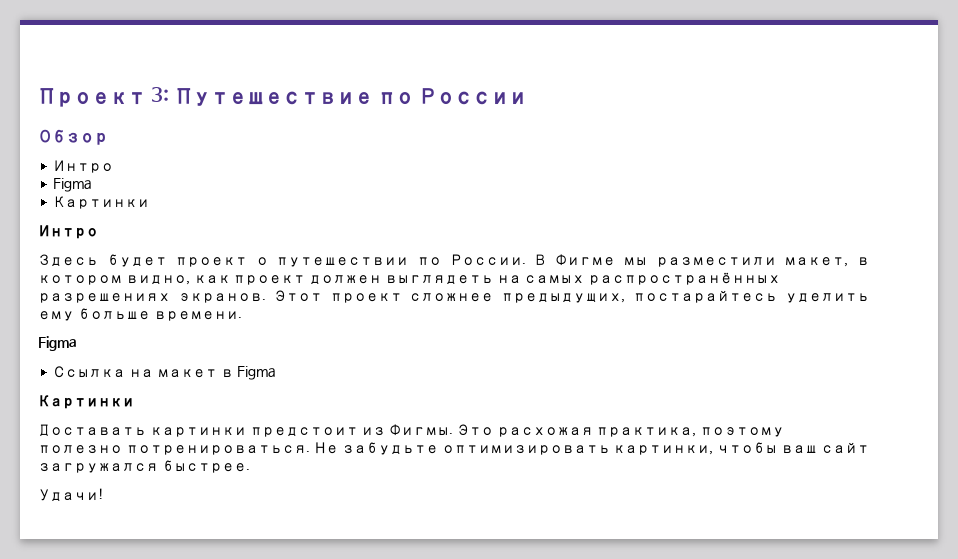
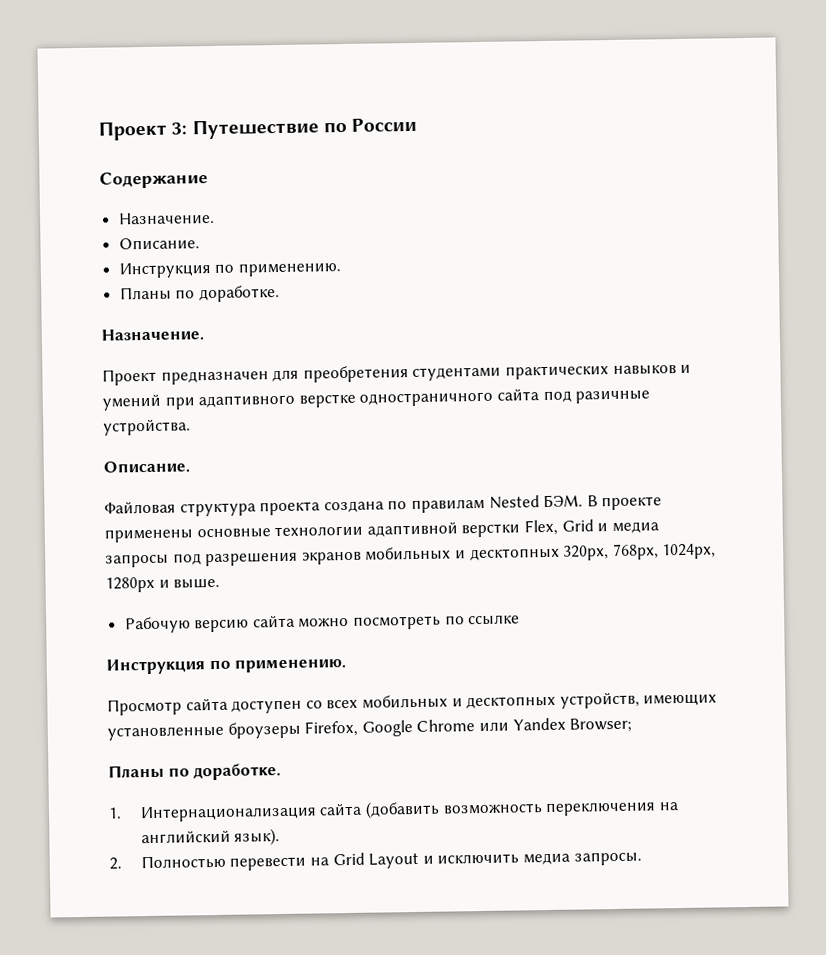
- Обзор
- Интро
- Figma
- Картинки
- Интро
- Здесь будет проект о путешествии по России. В Фигме мы разместили макет, в котором видно, как проект должен выглядеть на самых распространённых разрешениях экранов. Этот проект сложнее предыдущих, постарайтесь уделить ему больше времени.
- Figma
- Ссылка на макет в Figma
- Картинки
- Доставать картинки предстоит из Фигмы. Это расхожая практика, поэтому полезно потренироваться. Не забудьте оптимизировать картинки, чтобы ваш сайт загружался быстрее.
- Удачи!
+ Содержание
+ Назначение.
+ Описание.
+ Инструкция по применению.
+ Планы по доработке.
+ Назначение.
+ Проект предназначен для преобретения студентами практических навыков и умений при адаптивного верстке одностраничного сайта под разичные устройства.
+ Описание.
+ Файловая структура проекта создана по правилам Nested БЭМ. В проекте применены основные технологии адаптивной верстки Flex, Grid и медиа запросы под разрешения экранов мобильных и десктопных 320px, 768px, 1024px, 1280px и выше.
+ Рабочую версию сайта можно посмотреть по ссылке
+ Инструкция по применению.
+ Просмотр сайта доступен со всех мобильных и десктопных устройств, имеющих установленные броузеры Firefox, Google Chrome или Yandex Browser;
+ Планы по доработке.
+ 1. Интернационализация сайта (добавить возможность переключения на английский язык).
+ 2. Полностью перевести на Grid Layout и исключить медиа запросы.

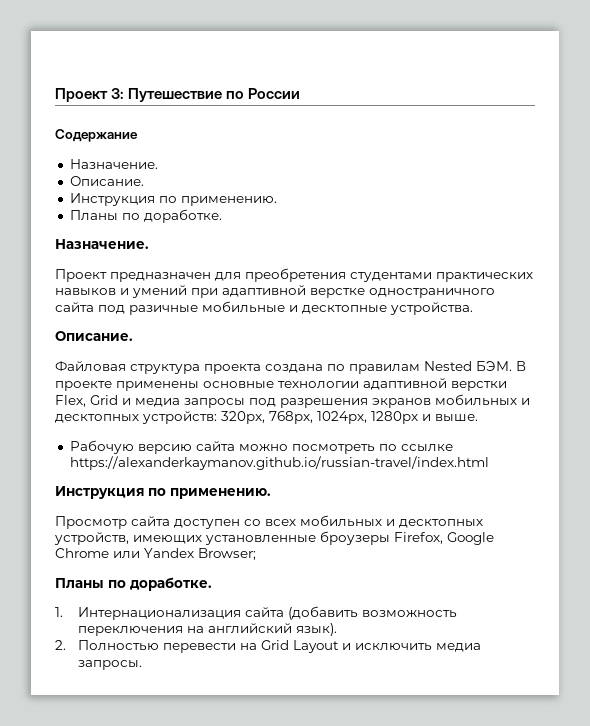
- Проект предназначен для преобретения студентами практических навыков и умений при адаптивного верстке одностраничного сайта под разичные устройства.
+ Проект предназначен для преобретения студентами практических навыков и умений при адаптивной верстке одностраничного сайта под разичные мобильные и десктопные устройства.
- Файловая структура проекта создана по правилам Nested БЭМ. В проекте применены основные технологии адаптивной верстки Flex, Grid и медиа запросы под разрешения экранов мобильных и десктопных 320px, 768px, 1024px, 1280px и выше.
+ Файловая структура проекта создана по правилам Nested БЭМ. В проекте применены основные технологии адаптивной верстки Flex, Grid и медиа запросы под разрешения экранов мобильных и десктопных устройств: 320px, 768px, 1024px, 1280px и выше.
- Рабочую версию сайта можно посмотреть по ссылке
+ Рабочую версию сайта можно посмотреть по ссылке https://alexanderkaymanov.github.io/russian-travel/index.html

